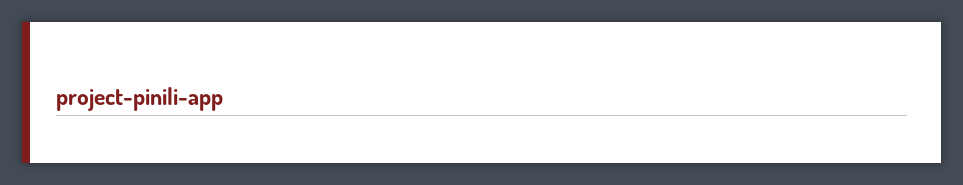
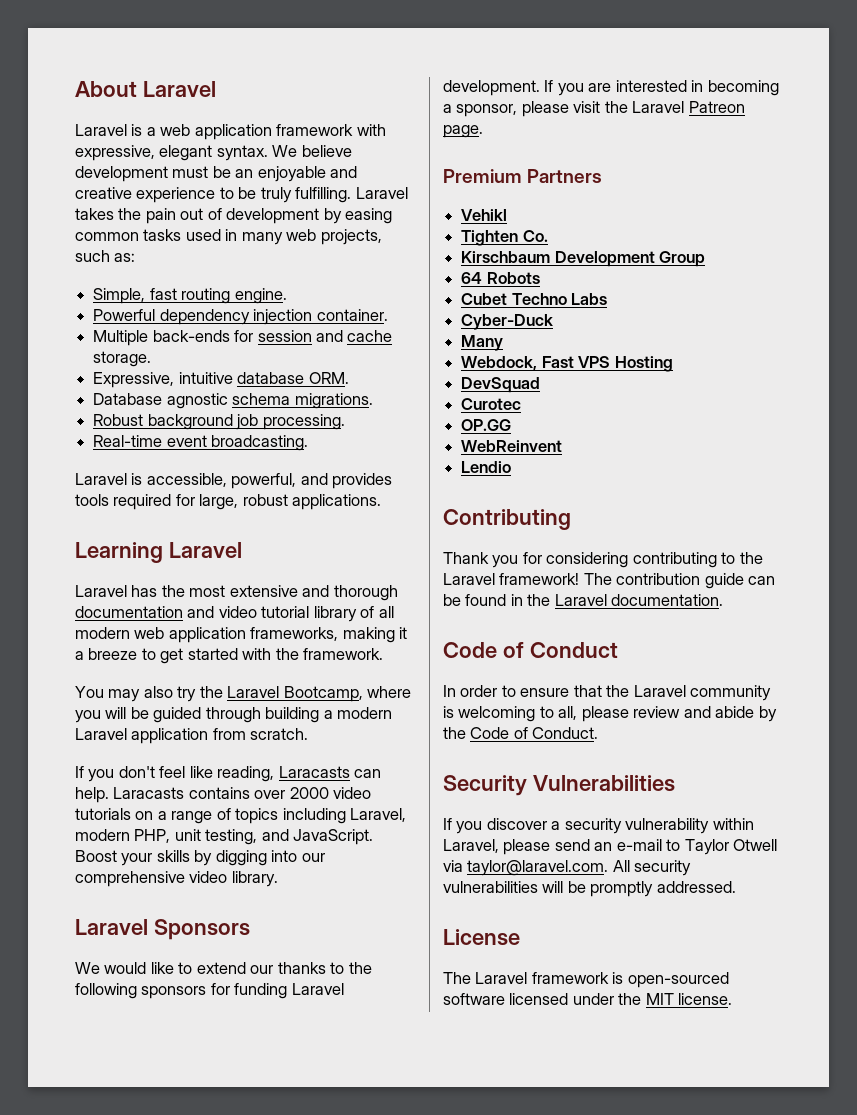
- project-pinili-app
+ About Laravel
+ Laravel is a web application framework with expressive, elegant syntax. We believe development must be an enjoyable and creative experience to be truly fulfilling. Laravel takes the pain out of development by easing common tasks used in many web projects, such as:
+ Simple, fast routing engine.
+ Powerful dependency injection container.
+ Multiple back-ends for session and cache storage.
+ Expressive, intuitive database ORM.
+ Database agnostic schema migrations.
+ Robust background job processing.
+ Real-time event broadcasting.
+ Laravel is accessible, powerful, and provides tools required for large, robust applications.
+ Learning Laravel
+ Laravel has the most extensive and thorough documentation and video tutorial library of all modern web application frameworks, making it a breeze to get started with the framework.
+ You may also try the Laravel Bootcamp, where you will be guided through building a modern Laravel application from scratch.
+ If you don't feel like reading, Laracasts can help. Laracasts contains over 2000 video tutorials on a range of topics including Laravel, modern PHP, unit testing, and JavaScript. Boost your skills by digging into our comprehensive video library.
+ Laravel Sponsors
+ We would like to extend our thanks to the following sponsors for funding Laravel development. If you are interested in becoming a sponsor, please visit the Laravel Patreon page.
+ Premium Partners
+ Vehikl
+ Tighten Co.
+ Kirschbaum Development Group
+ 64 Robots
+ Cubet Techno Labs
+ Cyber-Duck
+ Many
+ Webdock, Fast VPS Hosting
+ DevSquad
+ Curotec
+ OP.GG
+ WebReinvent
+ Lendio
+ Contributing
+ Thank you for considering contributing to the Laravel framework! The contribution guide can be found in the Laravel documentation.
+ Code of Conduct
+ In order to ensure that the Laravel community is welcoming to all, please review and abide by the Code of Conduct.
+ Security Vulnerabilities
+ If you discover a security vulnerability within Laravel, please send an e-mail to Taylor Otwell via taylor@laravel.com. All security vulnerabilities will be promptly addressed.
+ License
+ The Laravel framework is open-sourced software licensed under the MIT license.

